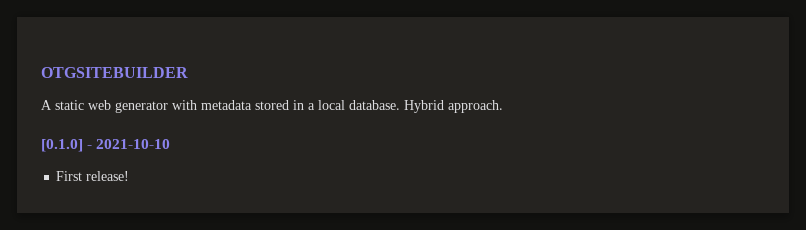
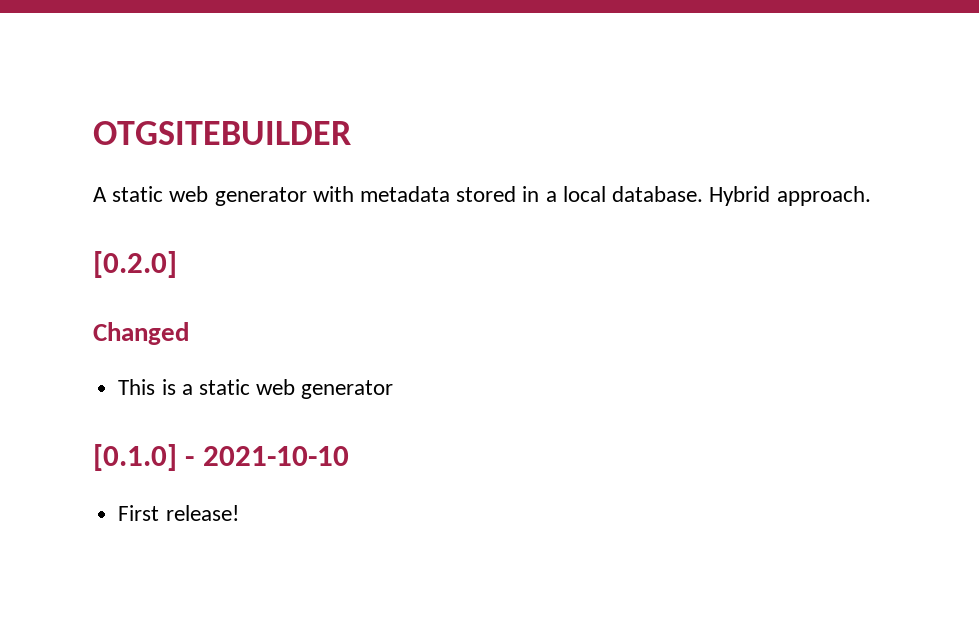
+ [0.2.0]
+ Changed
+ This is a static web generator

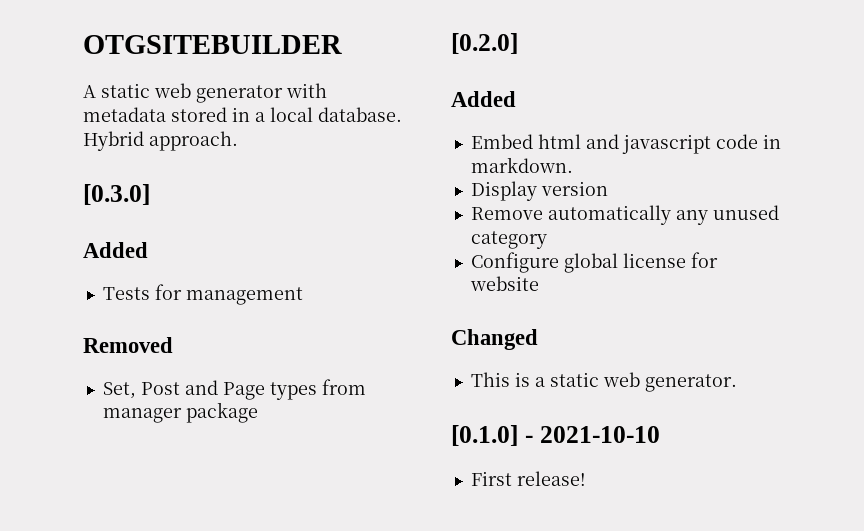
+ [0.3.0]
+ Added
+ Tests for management
+ Removed
+ Set, Post and Page types from manager package
  [0.2.0]
+ Added
+ Embed html and javascript code in markdown.
+ Display version
+ Remove automatically any unused category
+ Configure global license for website
- This is a static web generator
+ This is a static web generator.

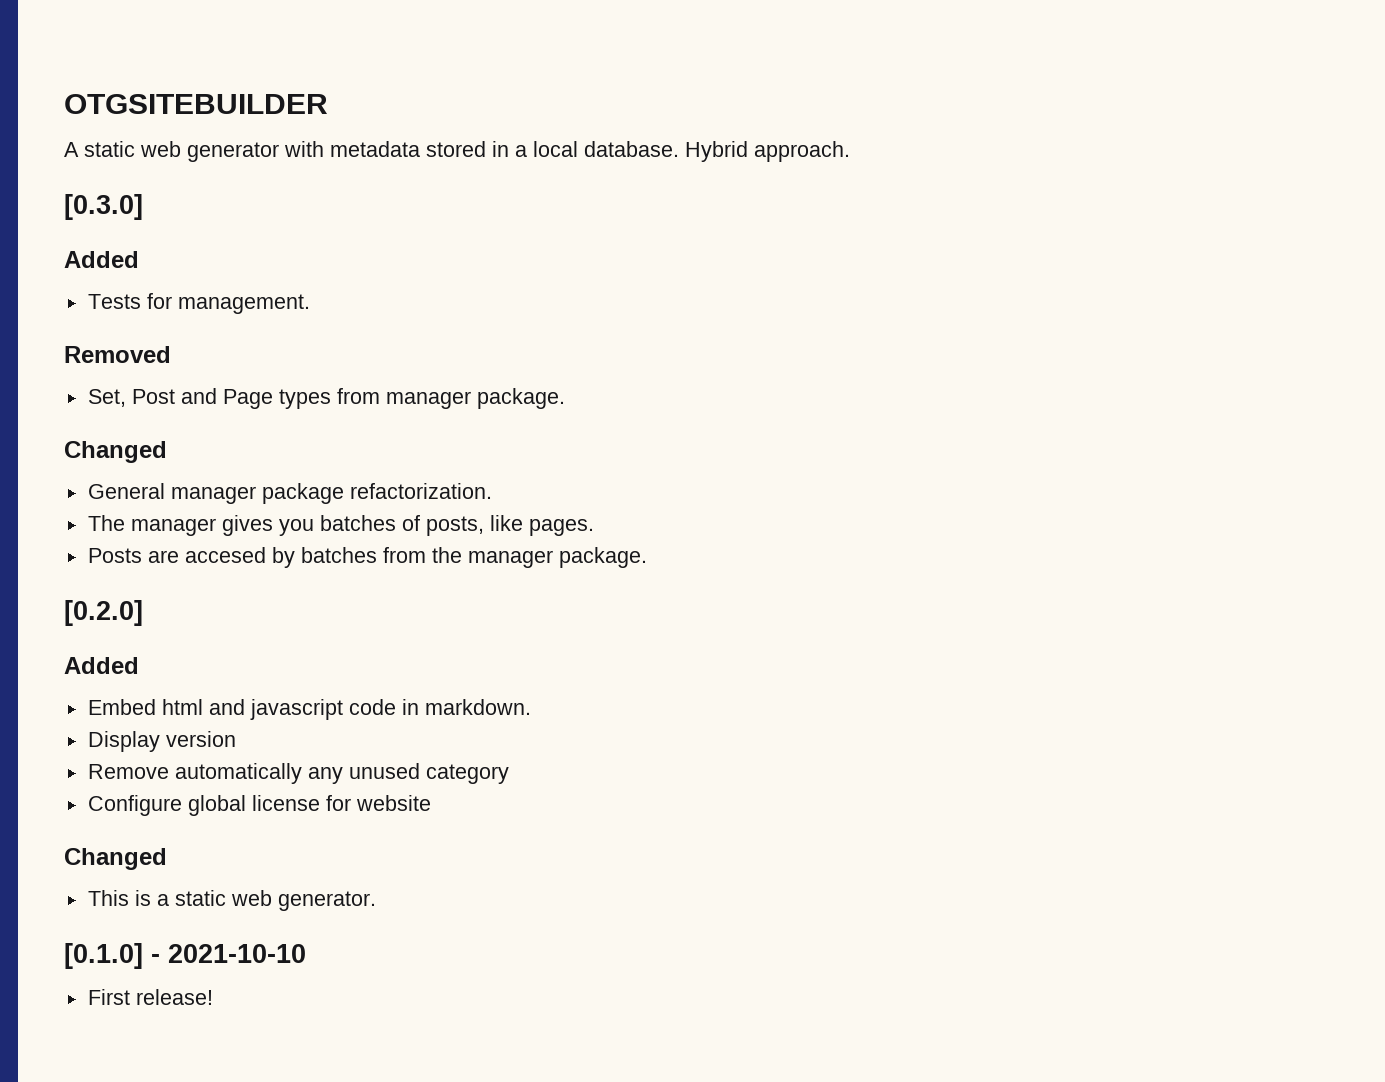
- Tests for management
+ Tests for management.
- Set, Post and Page types from manager package
+ Set, Post and Page types from manager package.
+ Changed
+ General manager package refactorization.
+ The manager gives you batches of posts, like pages.
+ Posts are accesed by batches from the manager package.

